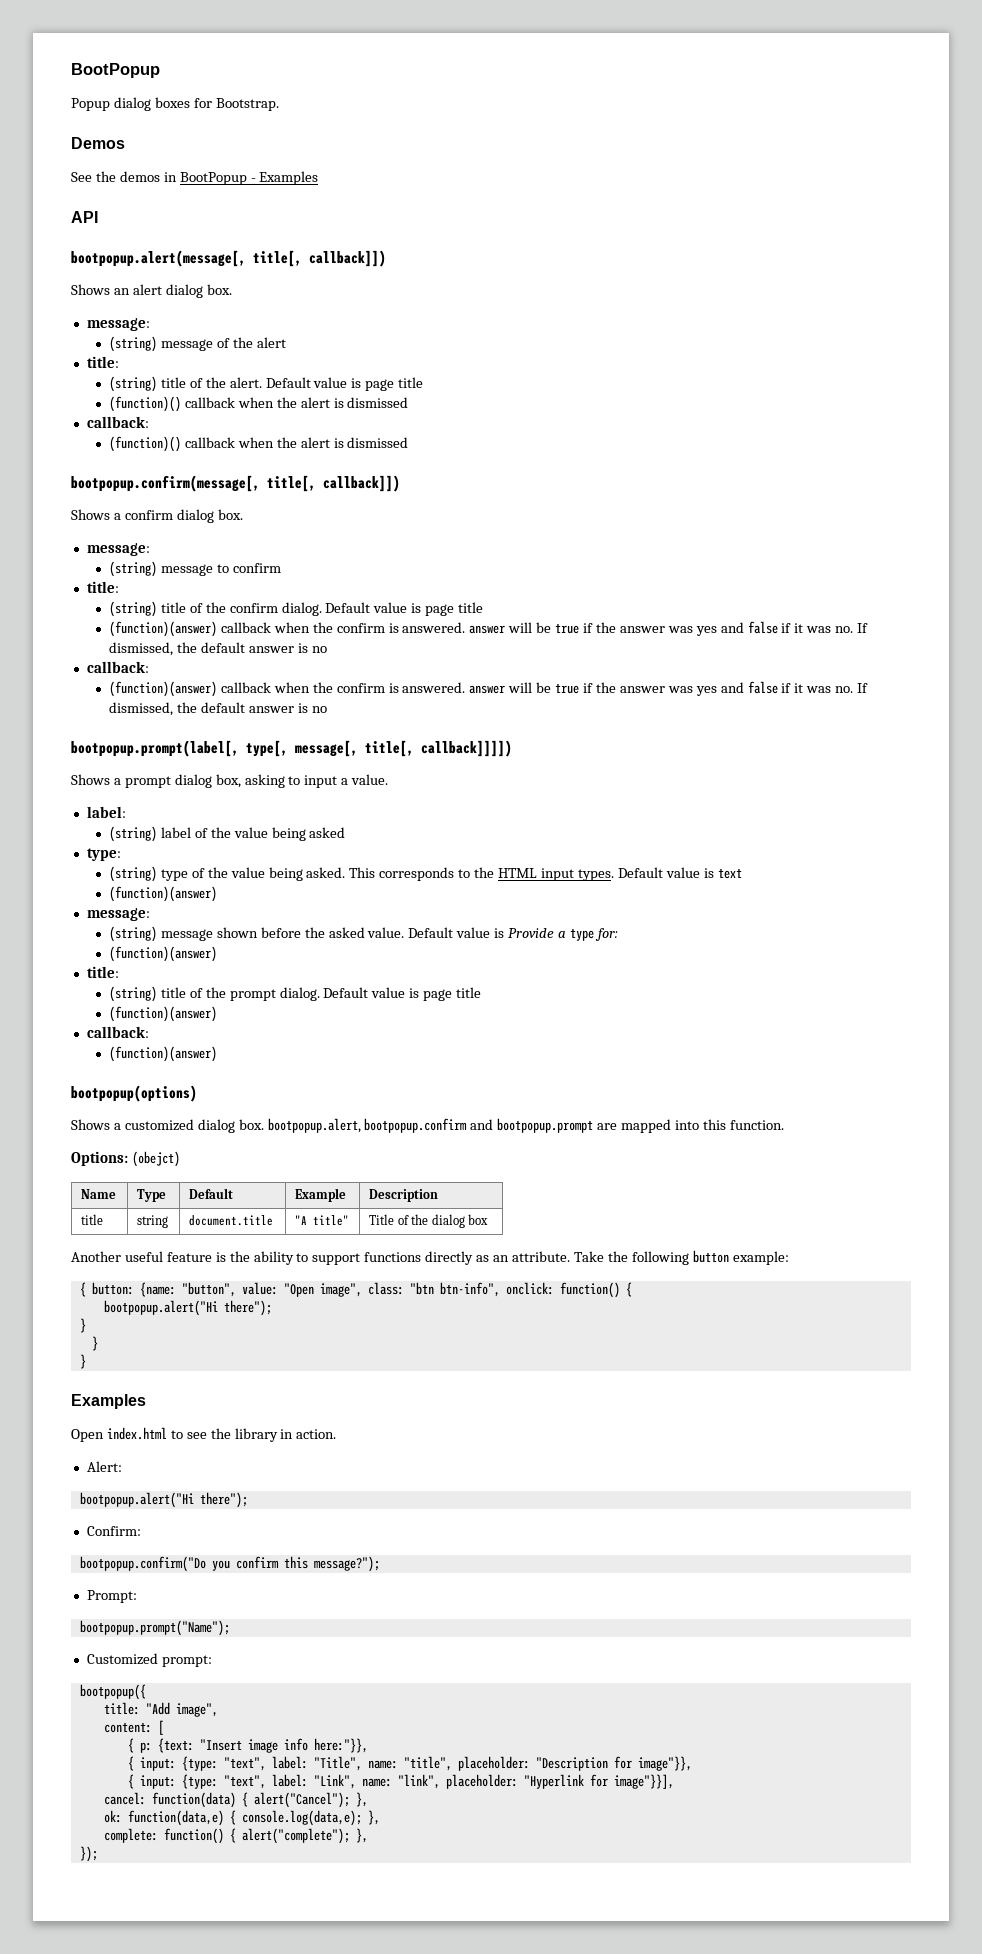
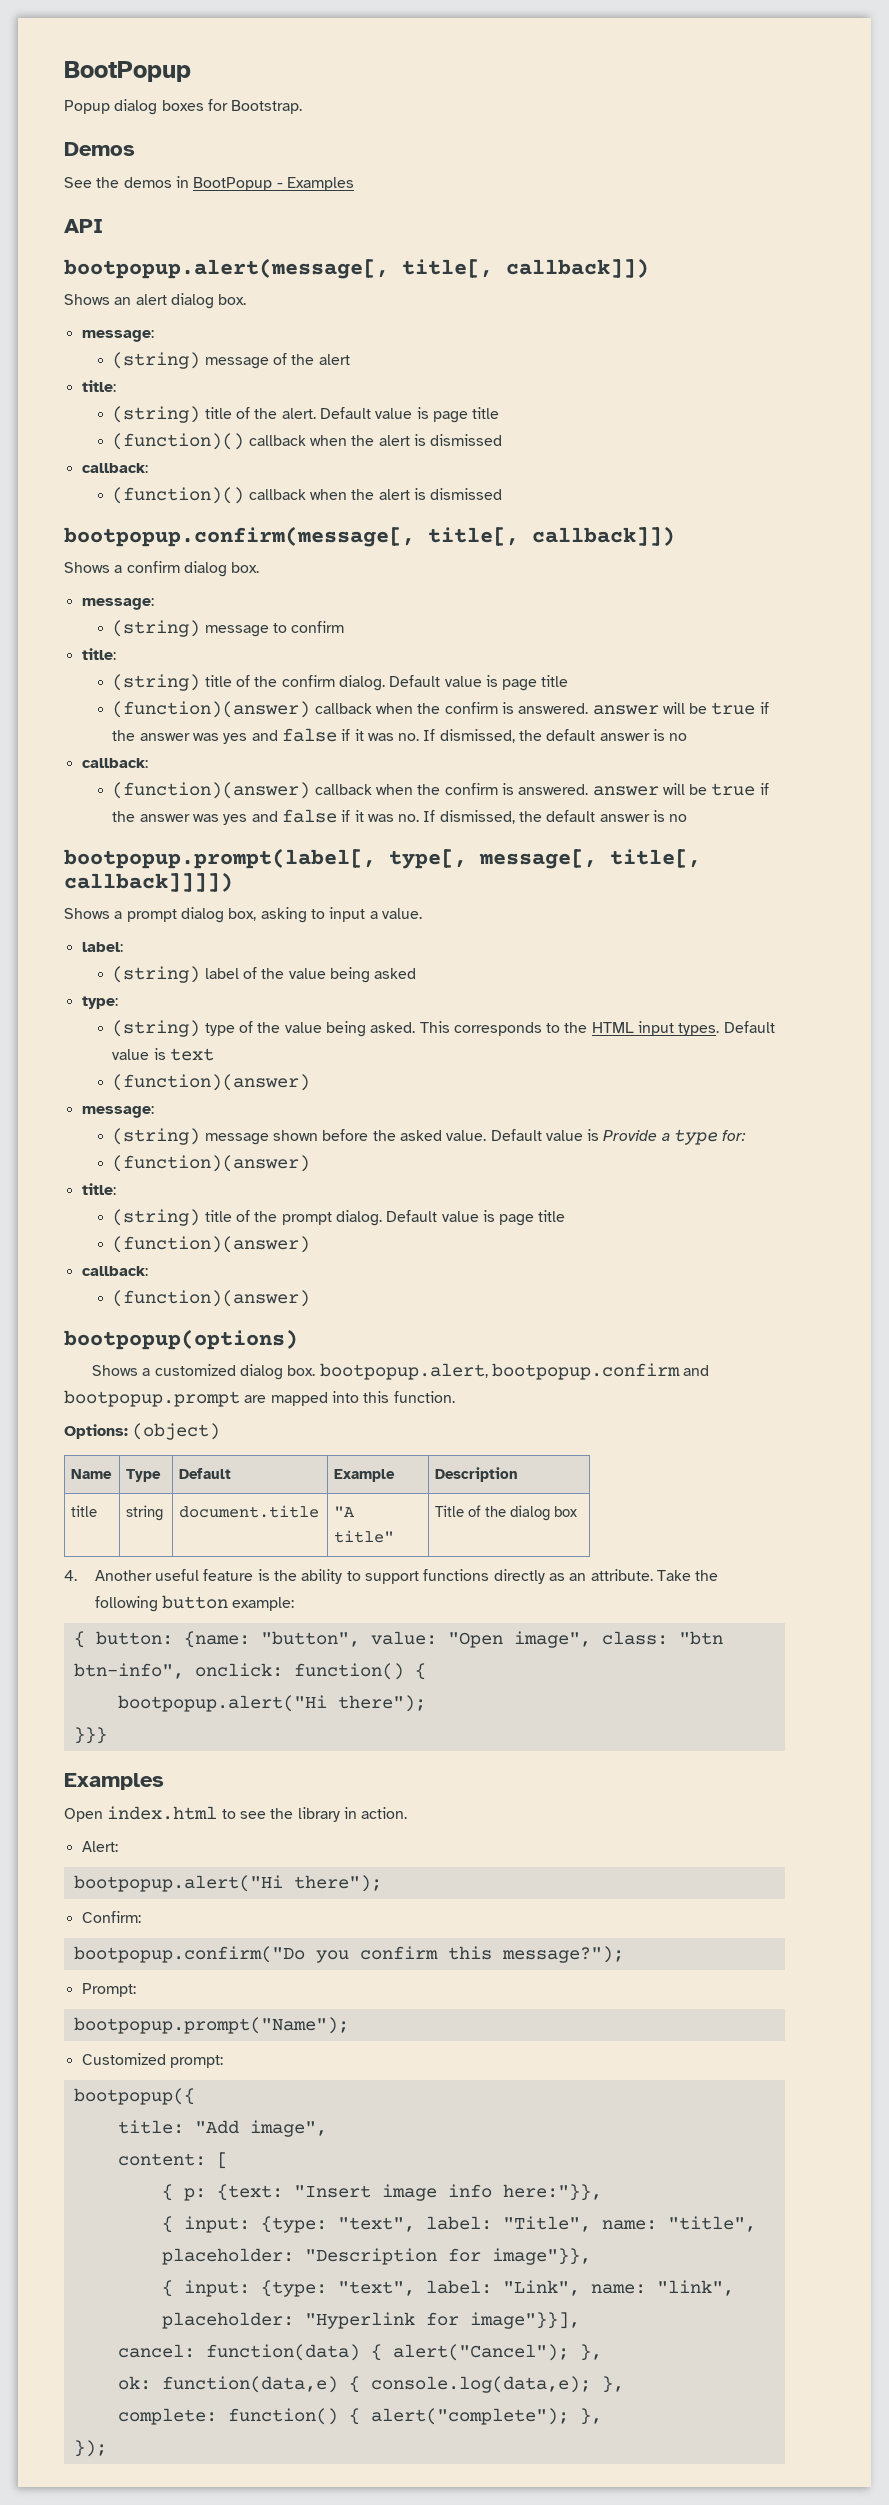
- Options: (obejct)
+ Options: (object)
- Another useful feature is the ability to support functions directly as an attribute.
+ 4. Another useful feature is the ability to support functions directly as an attribute.
  { button: {name: "button", value: "Open image", class: "btn btn-info", onclick: function() {
  bootpopup.alert("Hi there");
- }
- }
- }
+ }}}

